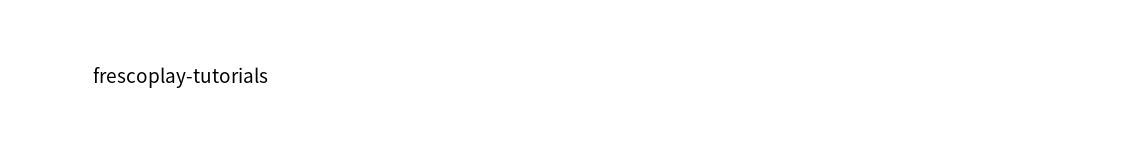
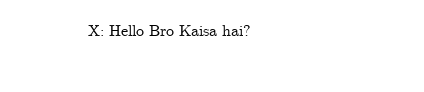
- frescoplay-tutorials
+ X: Hello Bro Kaisa hai?

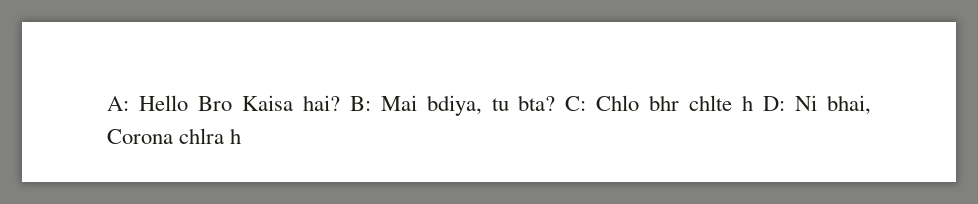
- X: Hello Bro Kaisa hai?
+ A: Hello Bro Kaisa hai?
+ B: Mai bdiya, tu bta? C: Chlo bhr chlte h D: Ni bhai, Corona chlra h

